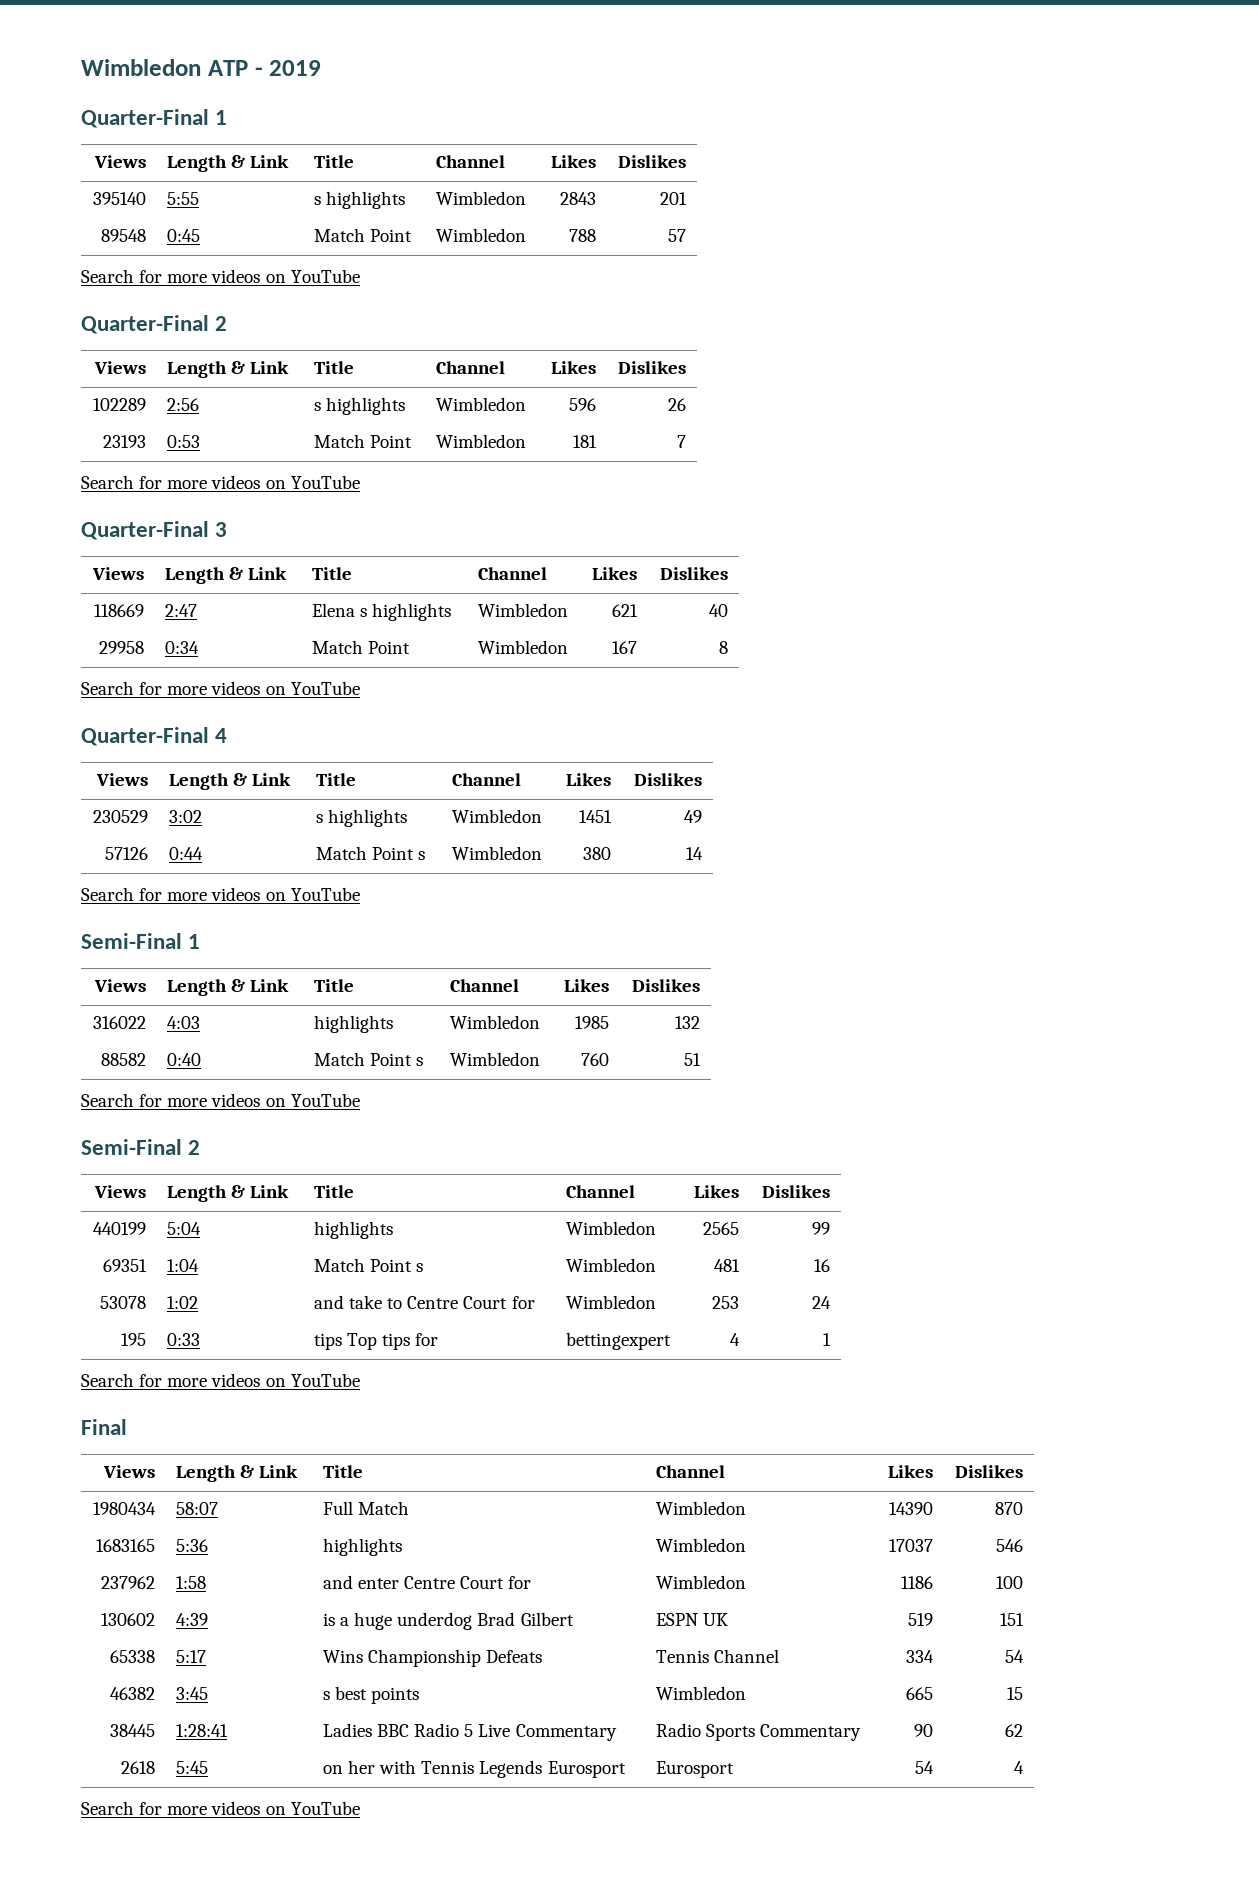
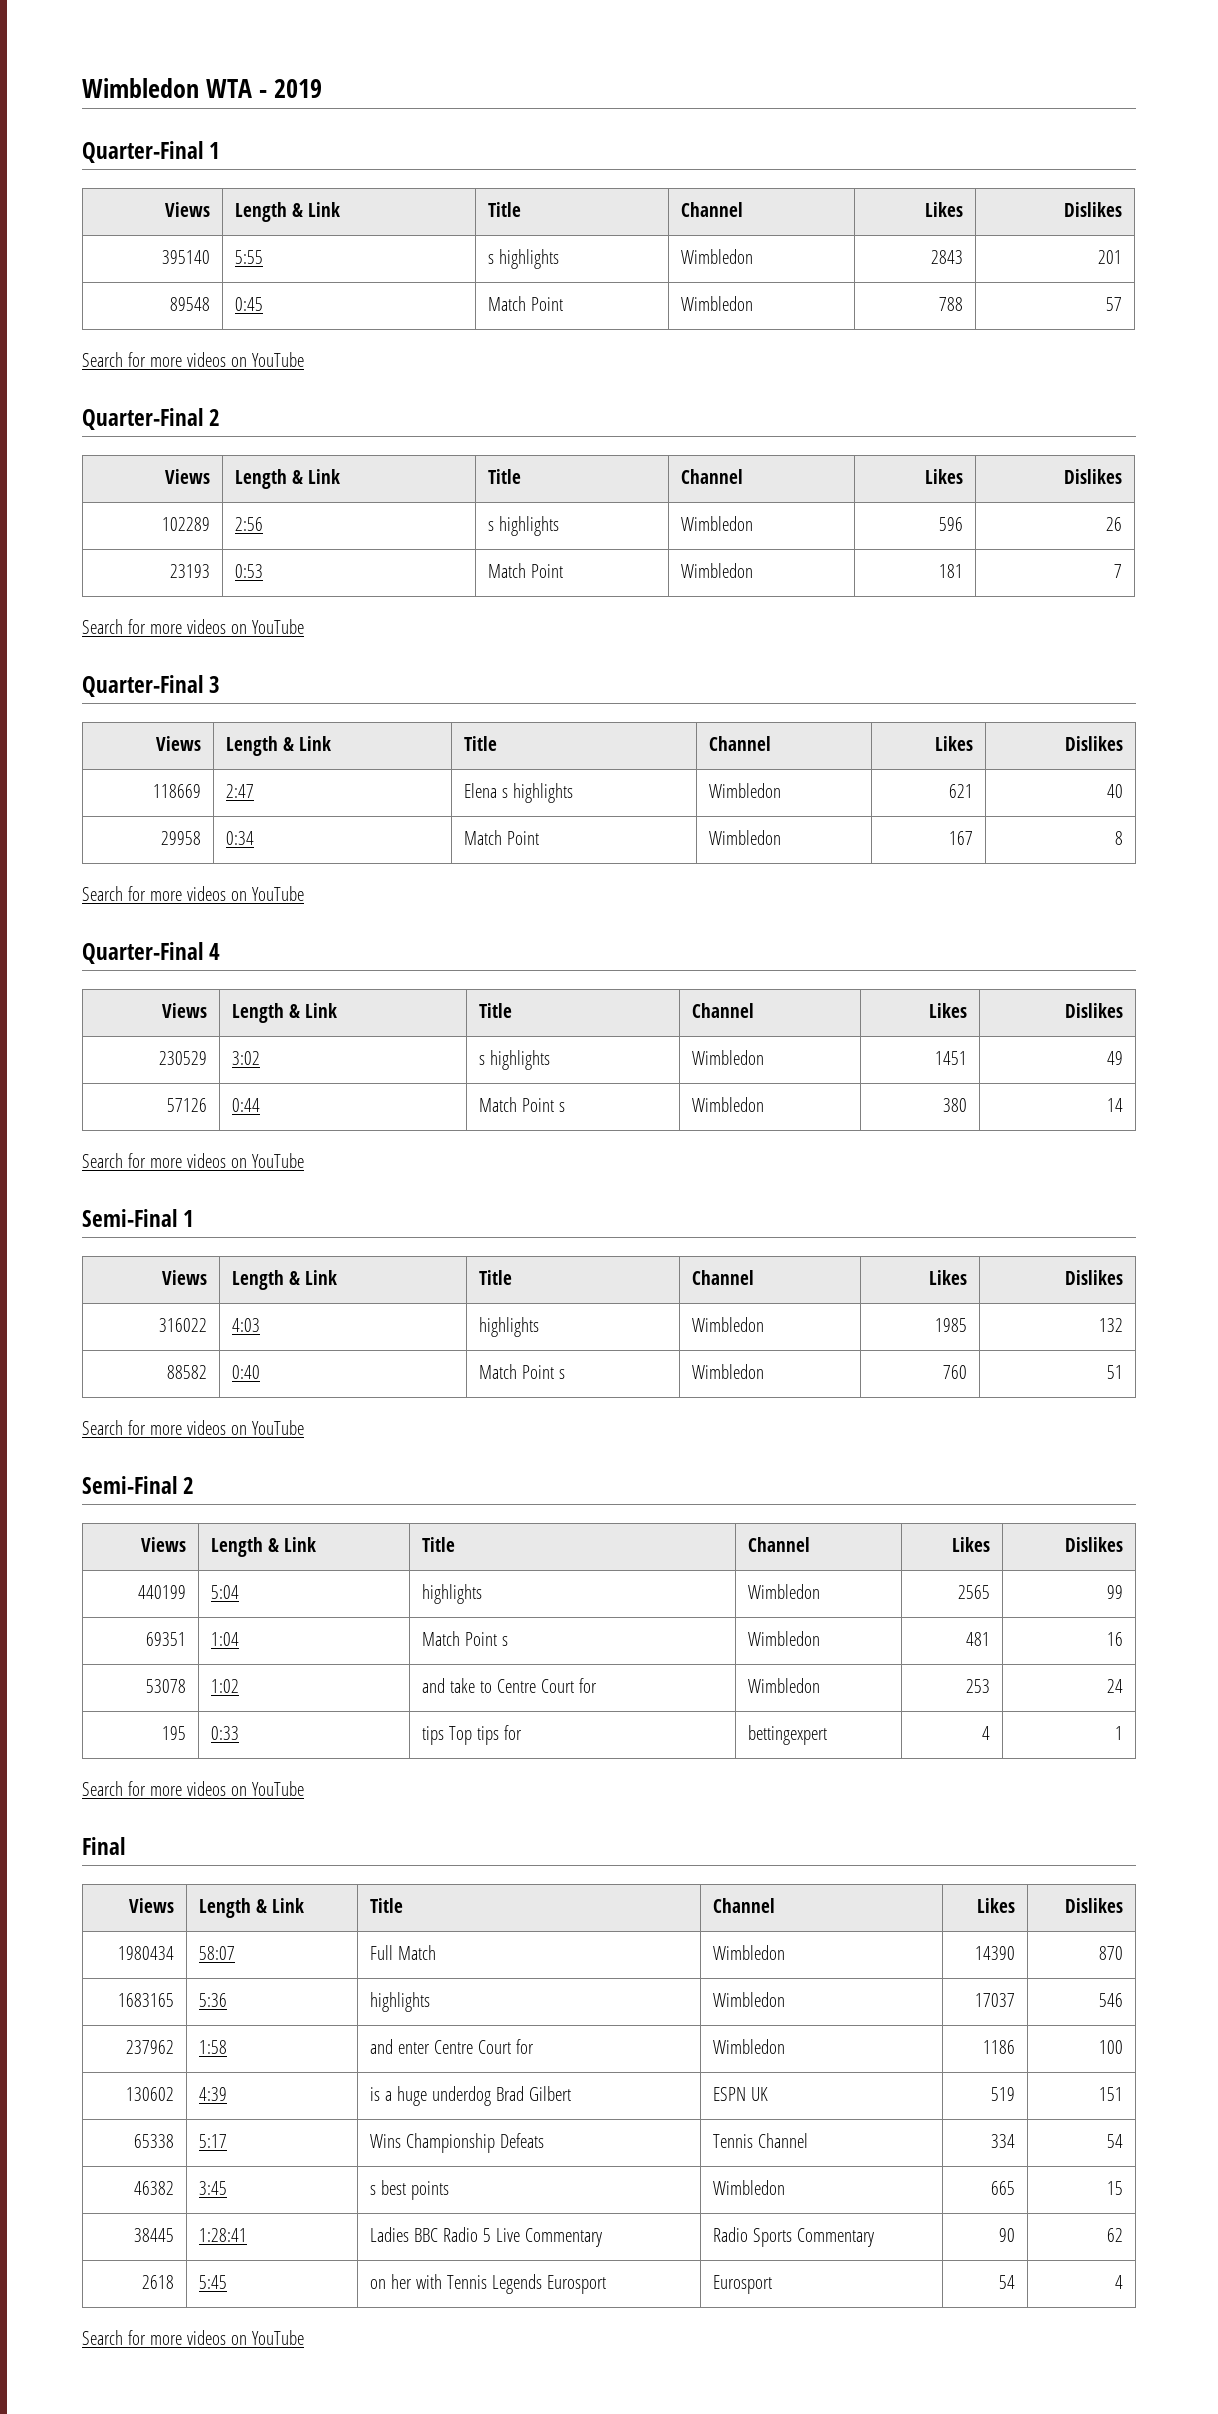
- Wimbledon ATP - 2019
+ Wimbledon WTA - 2019

